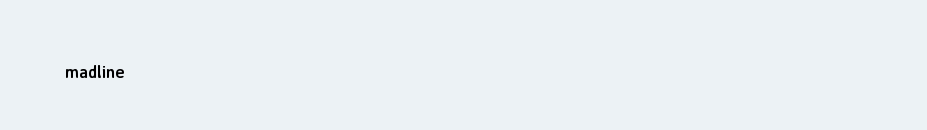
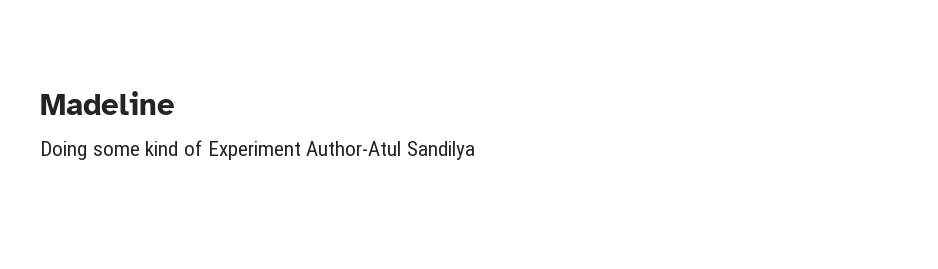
- madline
+ Madeline
+ Doing some kind of Experiment Author-Atul Sandilya

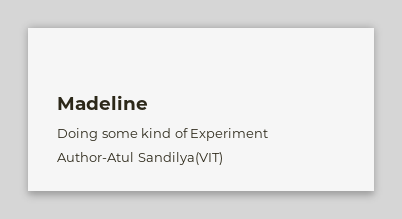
- Doing some kind of Experiment Author-Atul Sandilya
+ Doing some kind of Experiment
+ Author-Atul Sandilya(VIT)

